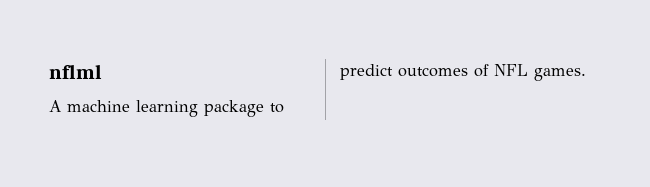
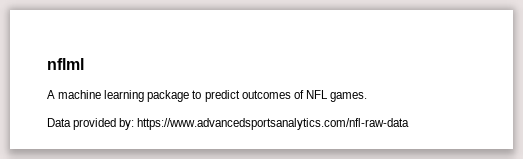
+ Data provided by: https://www.advancedsportsanalytics.com/nfl-raw-data

